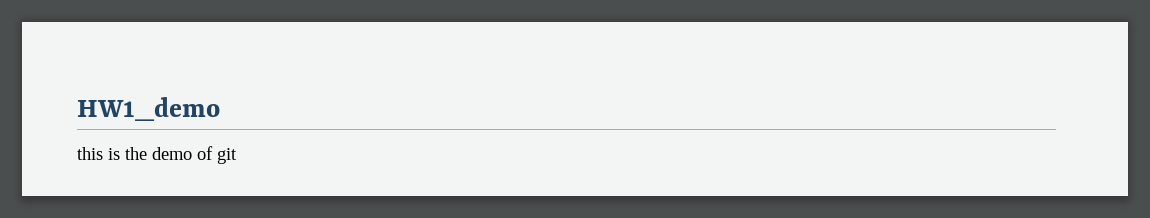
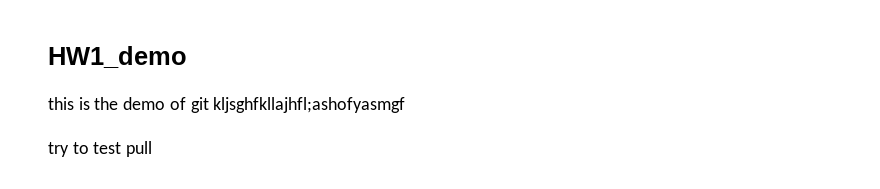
- this is the demo of git
+ this is the demo of git kljsghfkllajhfl;ashofyasmgf
+ try to test pull

